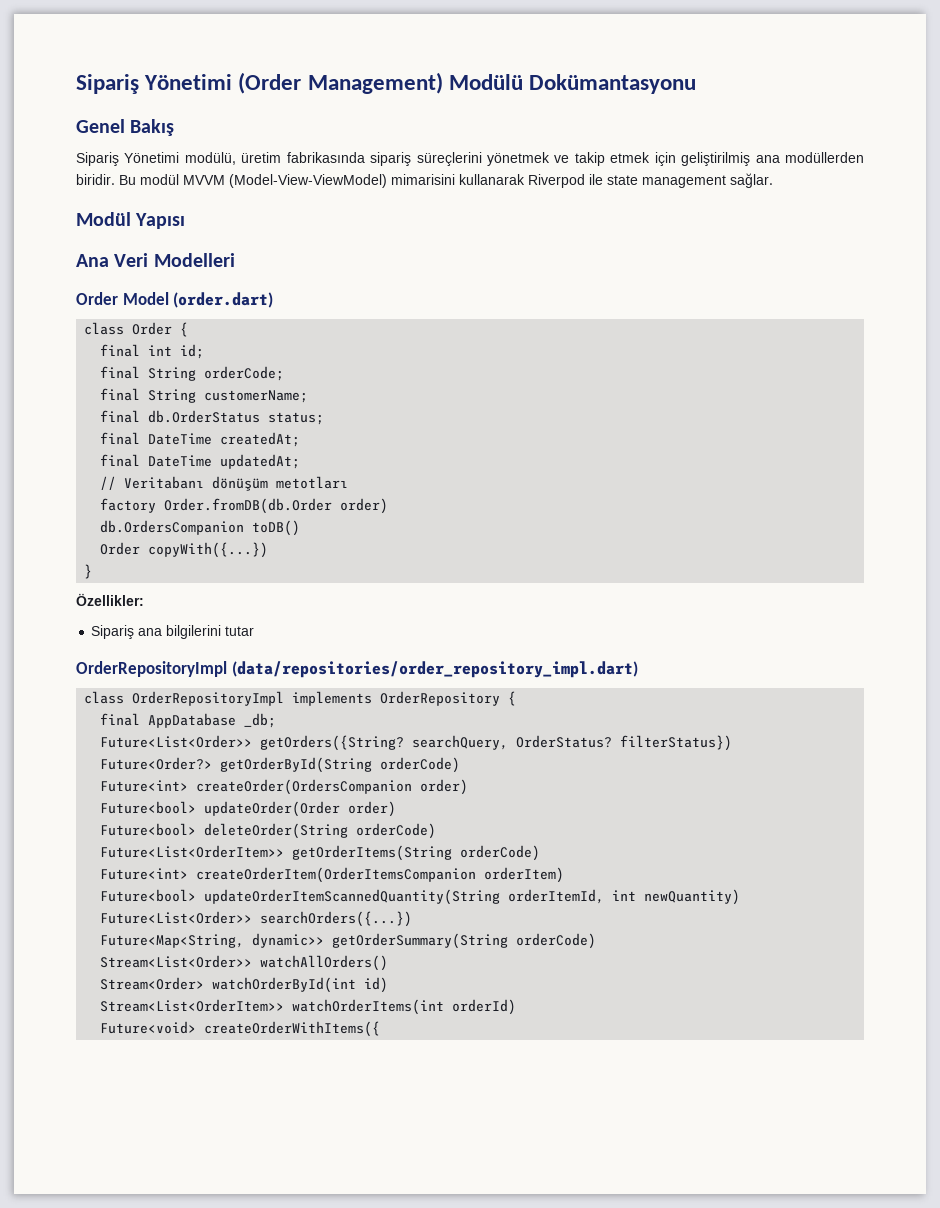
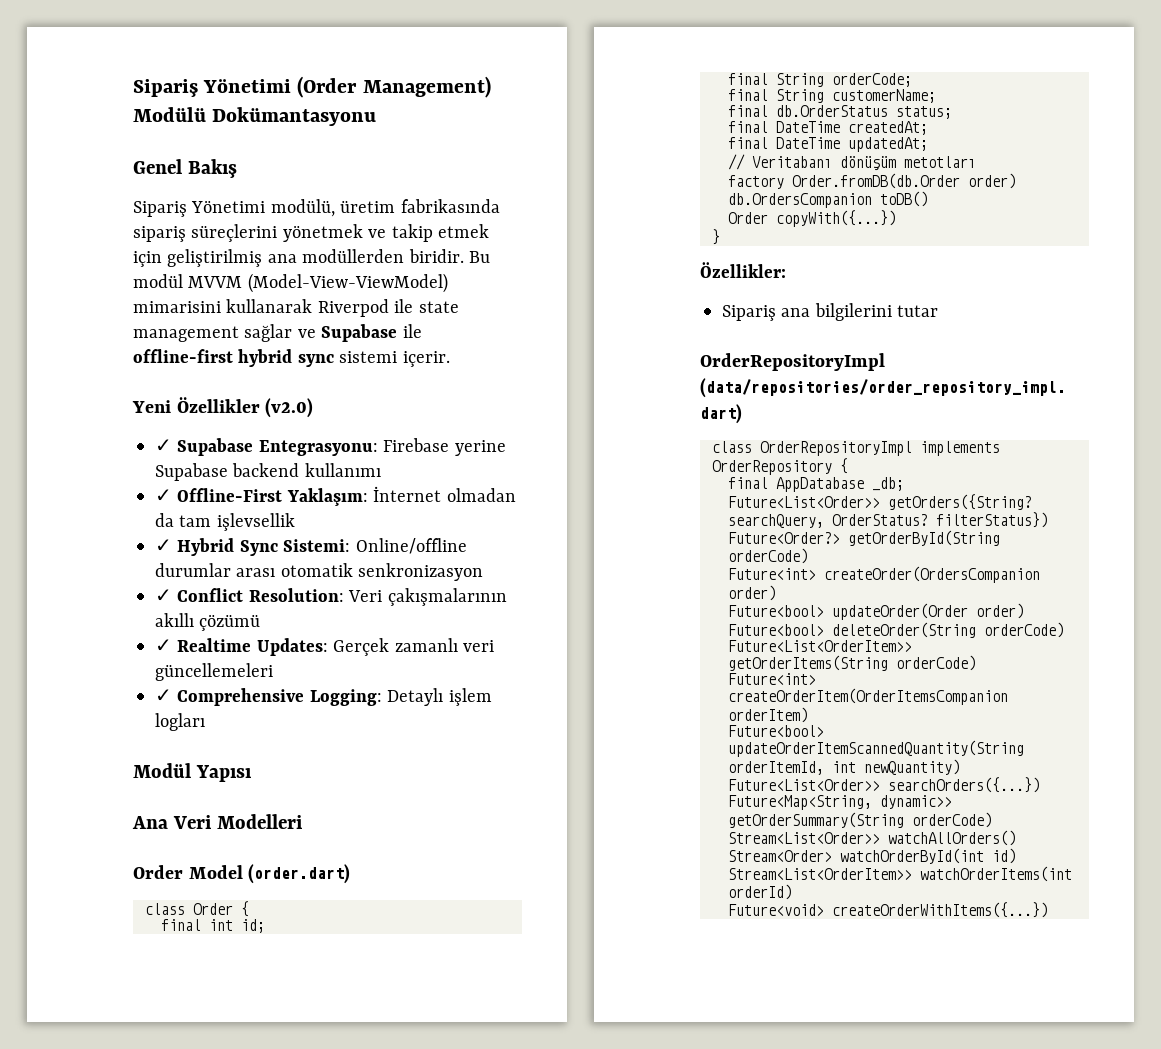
- Bu modül MVVM (Model-View-ViewModel) mimarisini kullanarak Riverpod ile state management sağlar.
+ Bu modül MVVM (Model-View-ViewModel) mimarisini kullanarak Riverpod ile state management sağlar ve Supabase ile offline-first hybrid sync sistemi içerir.
+ Yeni Özellikler (v2.0)
+ ✓ Supabase Entegrasyonu: Firebase yerine Supabase backend kullanımı
+ ✓ Offline-First Yaklaşım: İnternet olmadan da tam işlevsellik
+ ✓ Hybrid Sync Sistemi: Online/offline durumlar arası otomatik senkronizasyon
+ ✓ Conflict Resolution: Veri çakışmalarının akıllı çözümü
+ ✓ Realtime Updates: Gerçek zamanlı veri güncellemeleri
+ ✓ Comprehensive Logging: Detaylı işlem logları
- Future<void> createOrderWithItems({
+ Future<void> createOrderWithItems({...})

